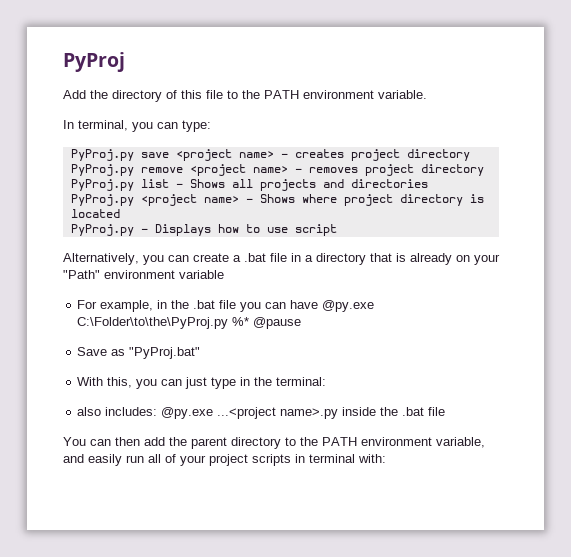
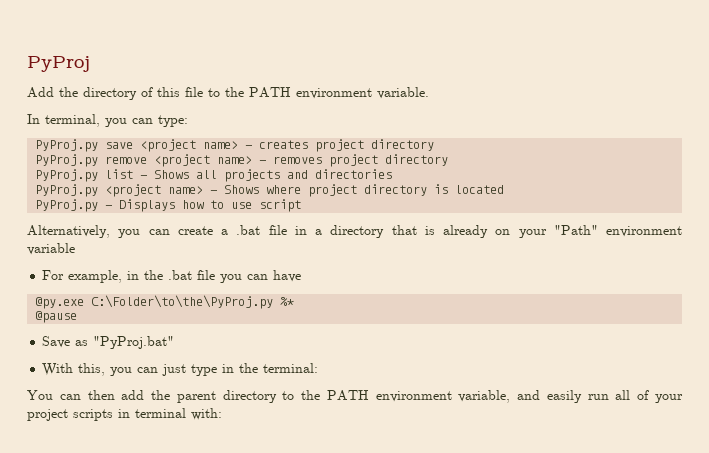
- For example, in the .bat file you can have @py.exe C:\Folder\to\the\PyProj.py %* @pause
+ For example, in the .bat file you can have
+ @py.exe C:\Folder\to\the\PyProj.py %*
+ @pause
- also includes: @py.exe ...<project name>.py inside the .bat file

